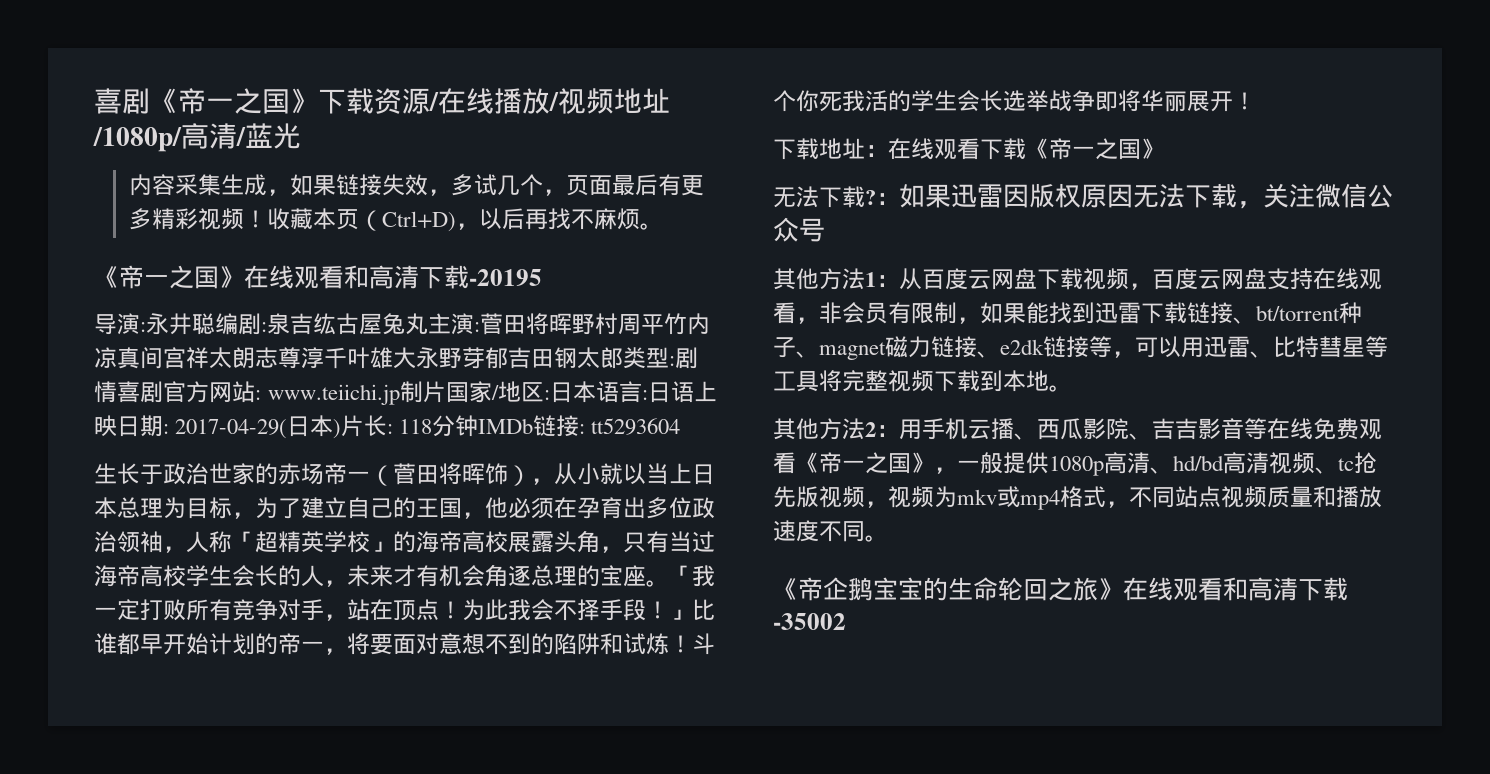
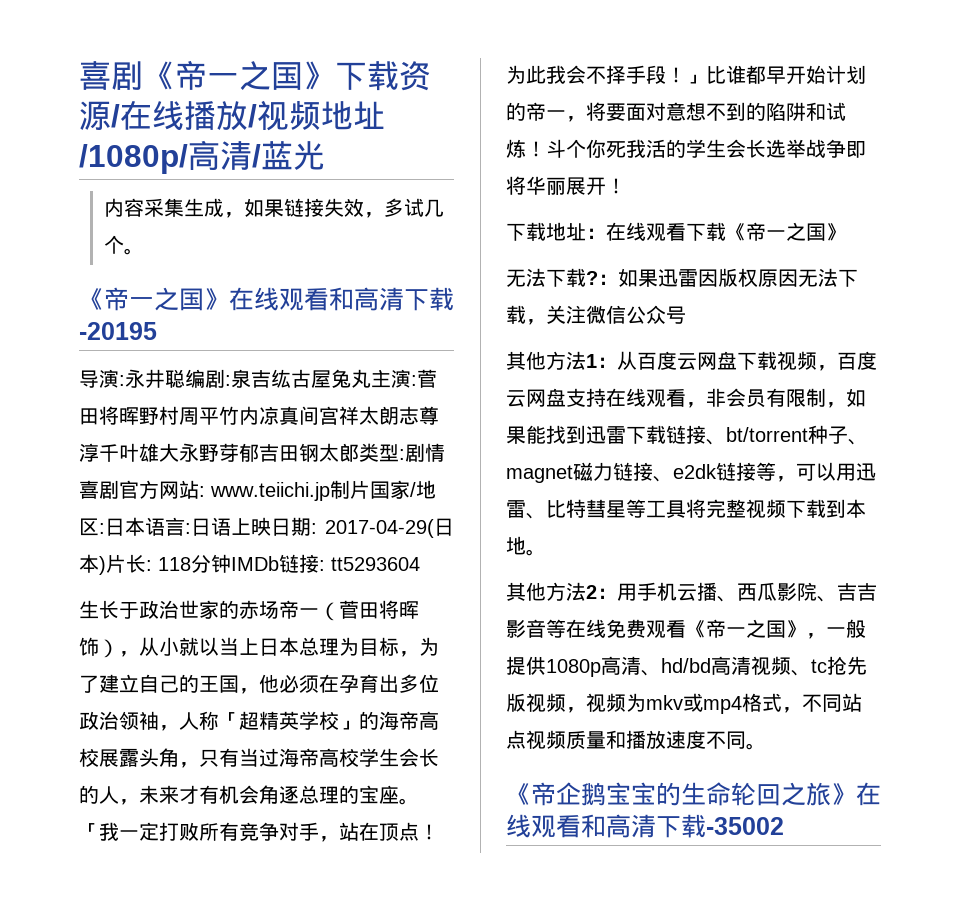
- 内容采集生成，如果链接失效，多试几个，页面最后有更多精彩视频！收藏本页（Ctrl+D)，以后再找不麻烦。
+ 内容采集生成，如果链接失效，多试几个。

